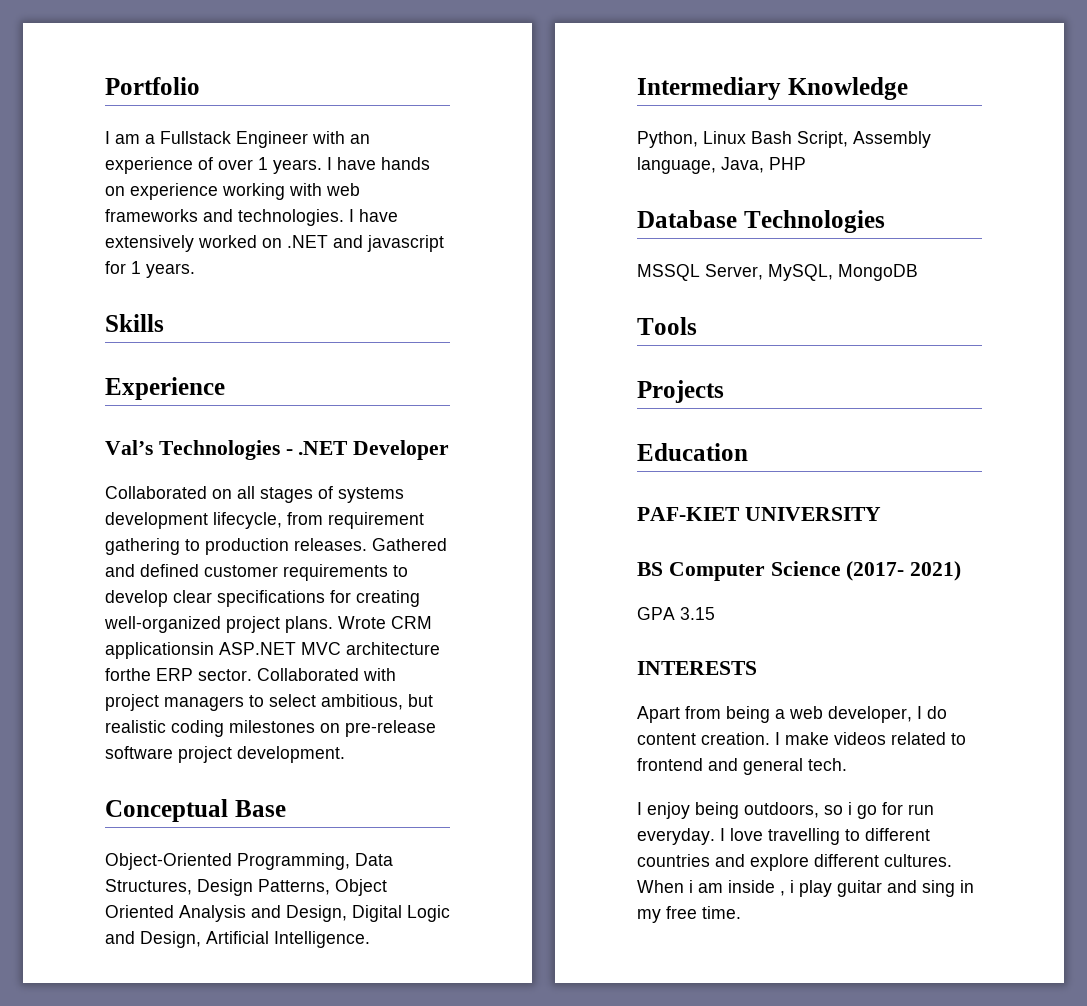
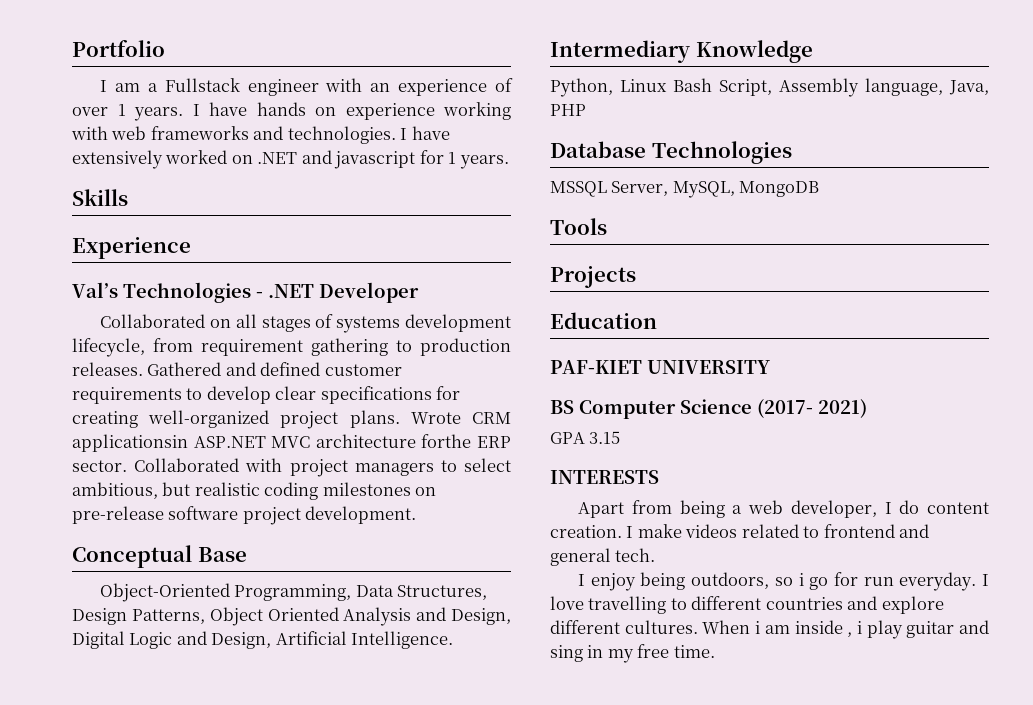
- I am a Fullstack Engineer with an experience of over 1 years.
+ I am a Fullstack engineer with an experience of over 1 years.

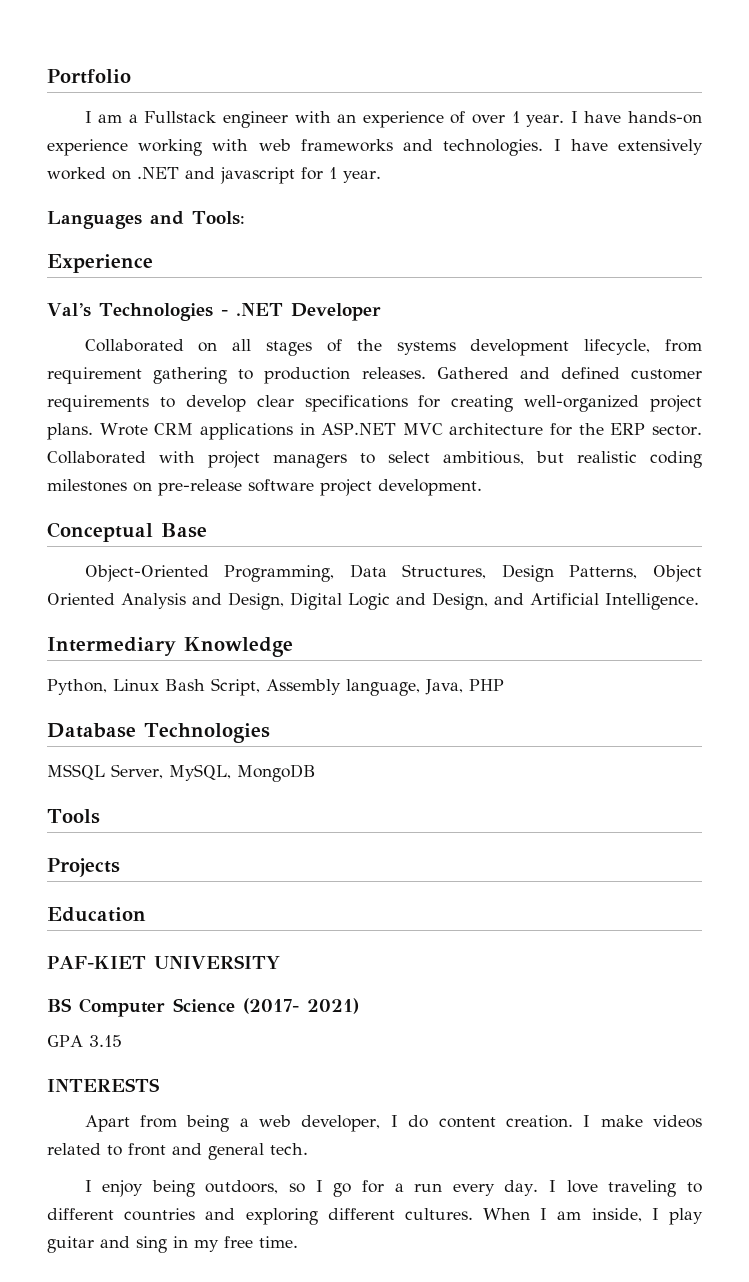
- I am a Fullstack engineer with an experience of over 1 years. I have hands on experience working with web frameworks and technologies.
+ I am a Fullstack engineer with an experience of over 1 year. I have hands-on experience working with web frameworks and technologies.
- I have extensively worked on .NET and javascript for 1 years.
- Skills
+ I have extensively worked on .NET and javascript for 1 year.
+ Languages and Tools:
- Collaborated on all stages of systems development lifecycle, from requirement gathering to production releases.
+ Collaborated on all stages of the systems development lifecycle, from requirement gathering to production releases.
- Wrote CRM applicationsin ASP.NET MVC architecture forthe ERP sector.
+ Wrote CRM applications in ASP.NET MVC architecture for the ERP sector.
- Object-Oriented Programming, Data Structures, Design Patterns, Object Oriented Analysis and Design, Digital Logic and Design, Artificial Intelligence.
+ Object-Oriented Programming, Data Structures, Design Patterns, Object Oriented Analysis and Design, Digital Logic and Design, and Artificial Intelligence.
- I make videos related to frontend and general tech.
+ I make videos related to front and general tech.
- I enjoy being outdoors, so i go for run everyday.
+ I enjoy being outdoors, so I go for a run every day.
- I love travelling to different countries and explore different cultures.
+ I love traveling to different countries and exploring different cultures.
- When i am inside , i play guitar and sing in my free time.
+ When I am inside, I play guitar and sing in my free time.

